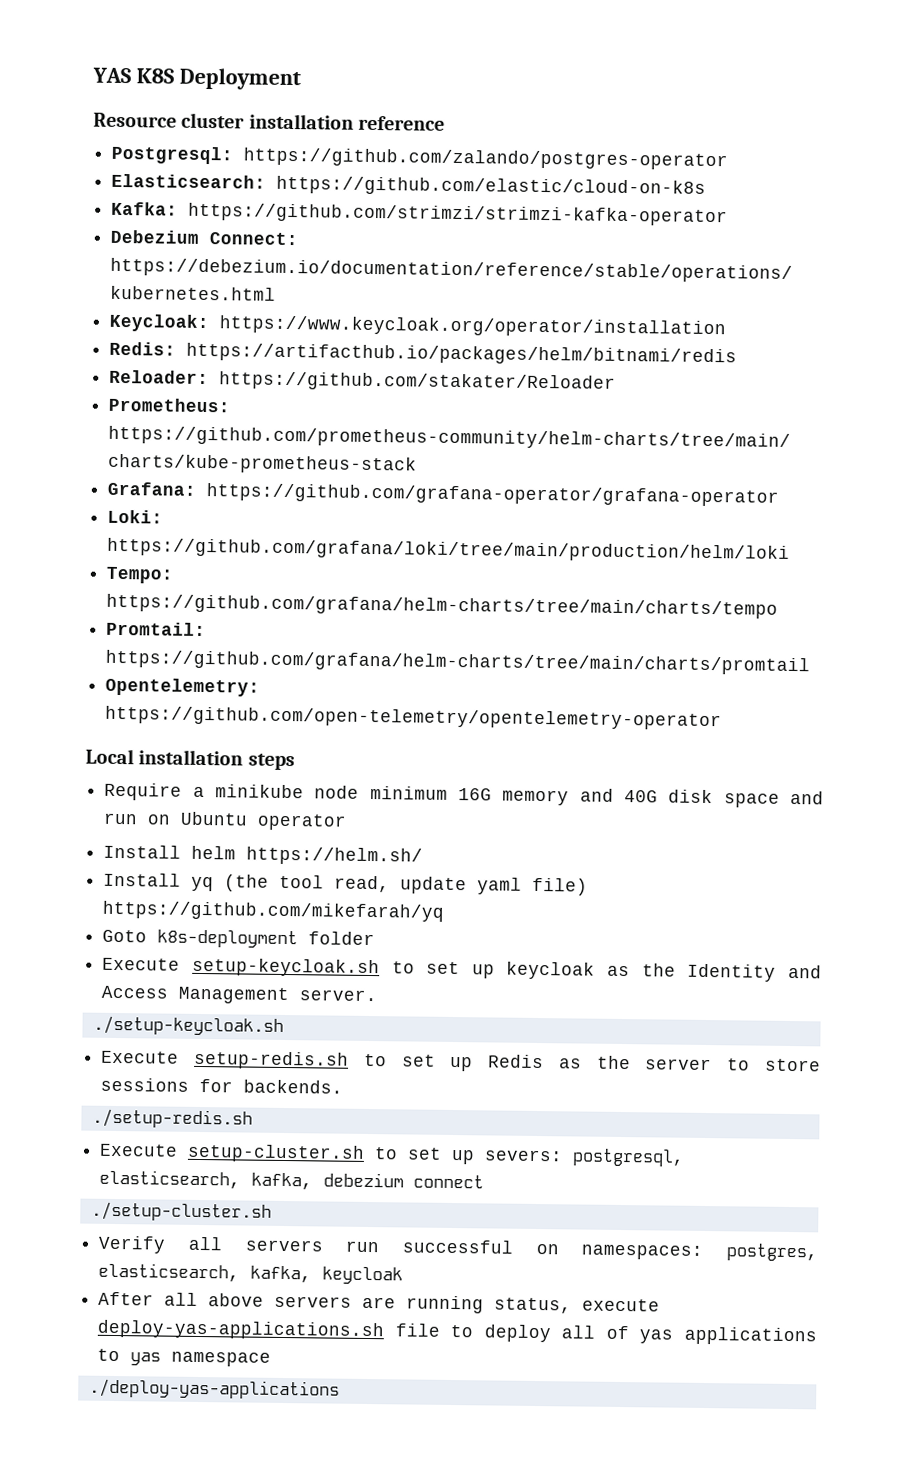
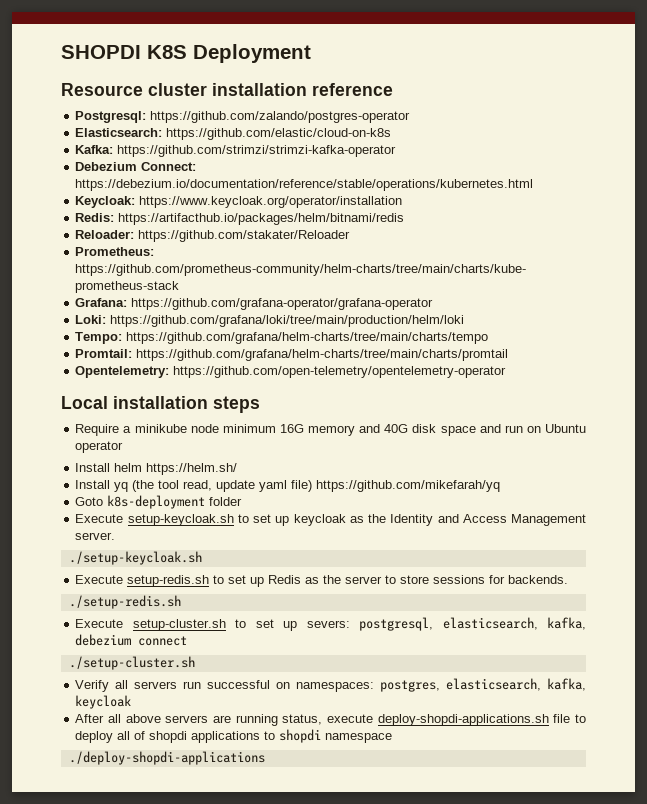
- YAS K8S Deployment
+ SHOPDI K8S Deployment
- After all above servers are running status, execute deploy-yas-applications.sh file to deploy all of yas applications to yas namespace
+ After all above servers are running status, execute deploy-shopdi-applications.sh file to deploy all of shopdi applications to shopdi namespace
- ./deploy-yas-applications
+ ./deploy-shopdi-applications

